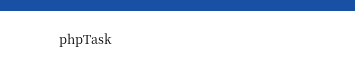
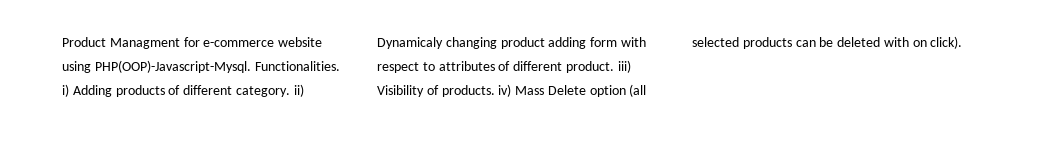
- phpTask
+ Product Managment for e-commerce website using PHP(OOP)-Javascript-Mysql. Functionalities. i) Adding products of different category. ii) Dynamicaly changing product adding form with respect to attributes of different product. iii) Visibility of products. iv) Mass Delete option (all selected products can be deleted with on click).

